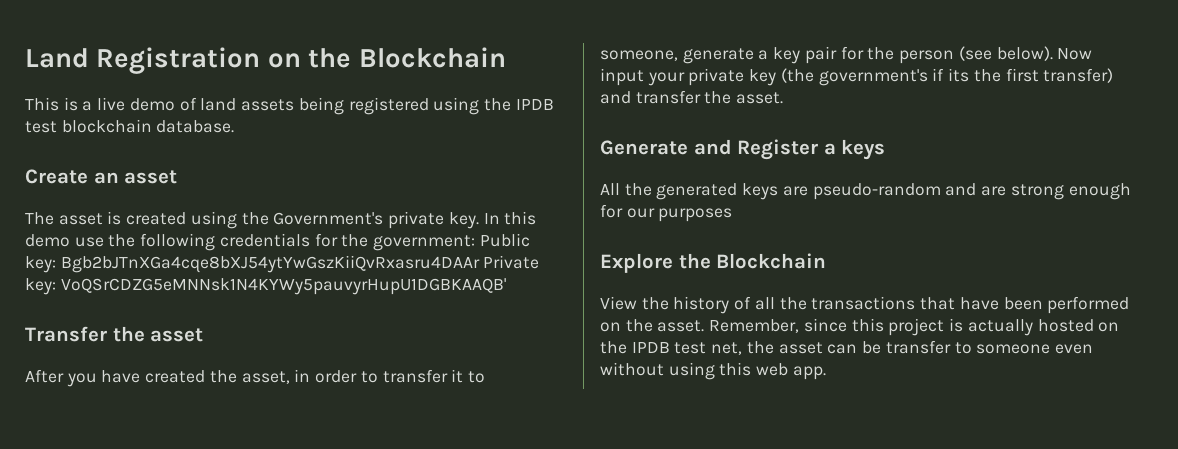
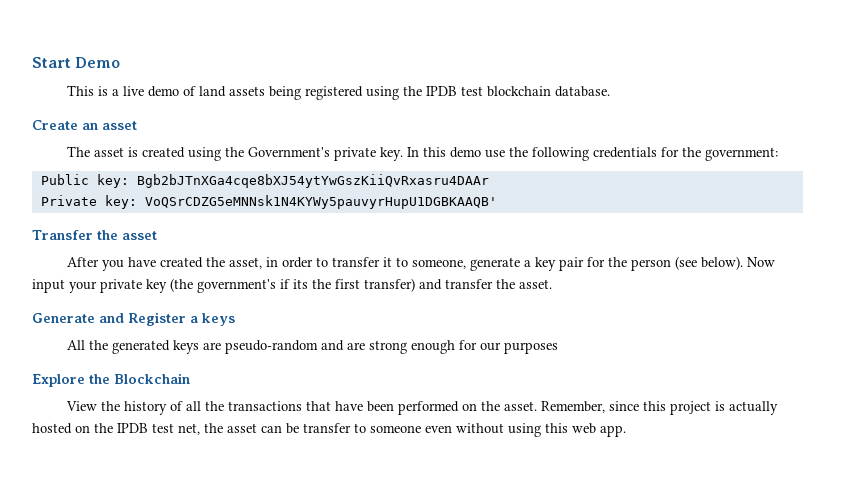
- Land Registration on the Blockchain
+ Start Demo
- In this demo use the following credentials for the government: Public key: Bgb2bJTnXGa4cqe8bXJ54ytYwGszKiiQvRxasru4DAAr Private key: VoQSrCDZG5eMNNsk1N4KYWy5pauvyrHupU1DGBKAAQB'
+ In this demo use the following credentials for the government:
+ Public key: Bgb2bJTnXGa4cqe8bXJ54ytYwGszKiiQvRxasru4DAAr
+ Private key: VoQSrCDZG5eMNNsk1N4KYWy5pauvyrHupU1DGBKAAQB'

